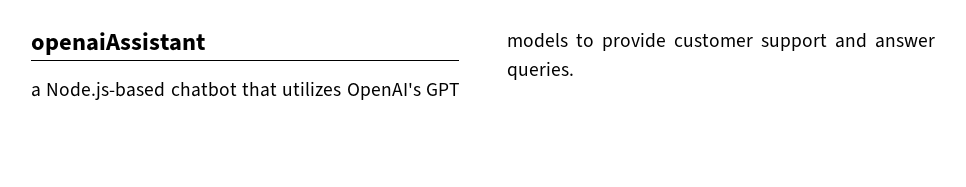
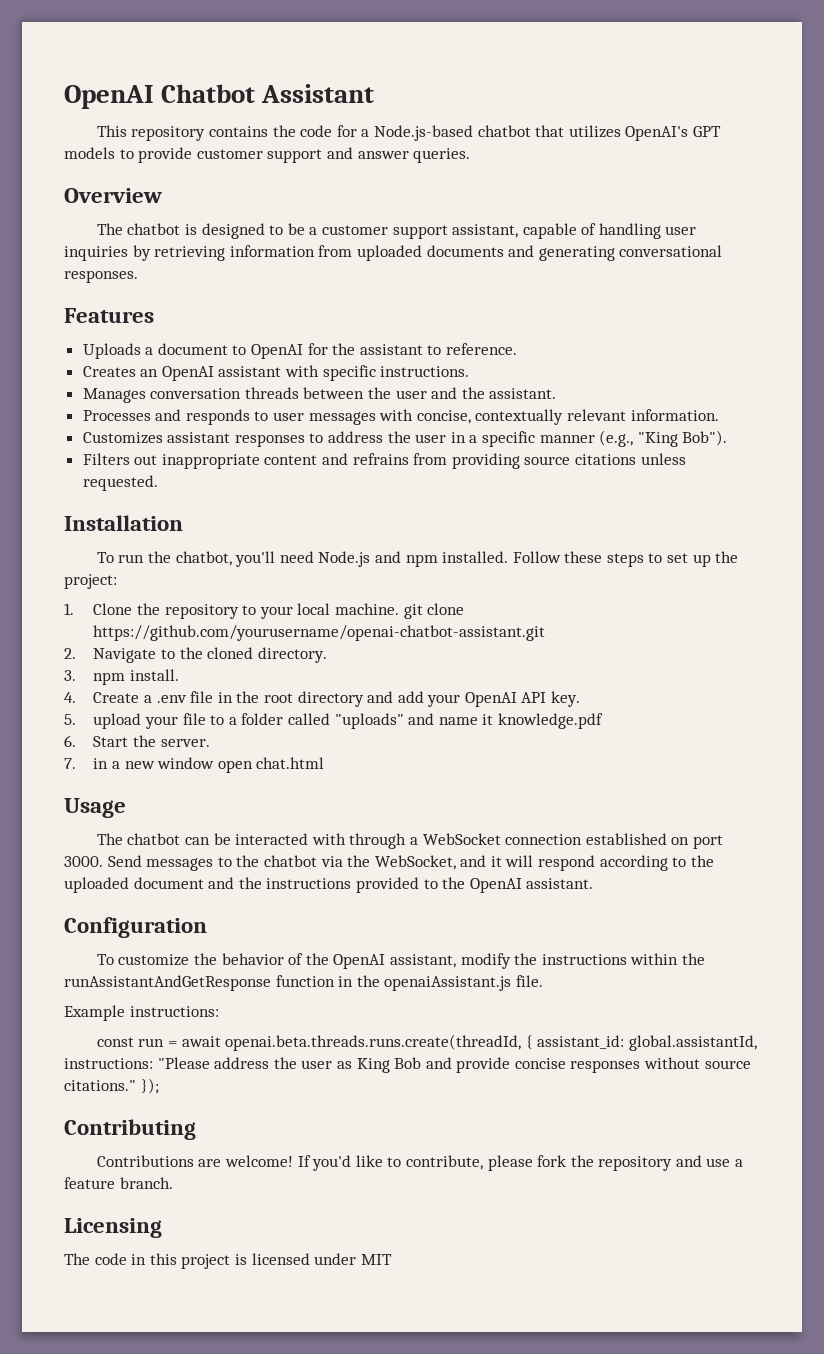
- openaiAssistant
- a Node.js-based chatbot that utilizes OpenAI's GPT models to provide customer support and answer queries.
+ OpenAI Chatbot Assistant
+ This repository contains the code for a Node.js-based chatbot that utilizes OpenAI's GPT models to provide customer support and answer queries.
+ Overview
+ The chatbot is designed to be a customer support assistant, capable of handling user inquiries by retrieving information from uploaded documents and generating conversational responses.
+ Features
+ Uploads a document to OpenAI for the assistant to reference.
+ Creates an OpenAI assistant with specific instructions.
+ Manages conversation threads between the user and the assistant.
+ Processes and responds to user messages with concise, contextually relevant information.
+ Customizes assistant responses to address the user in a specific manner (e.g., "King Bob").
+ Filters out inappropriate content and refrains from providing source citations unless requested.
+ Installation
+ To run the chatbot, you'll need Node.js and npm installed. Follow these steps to set up the project:
+ 1. Clone the repository to your local machine. git clone https://github.com/yourusername/openai-chatbot-assistant.git
+ 2. Navigate to the cloned directory.
+ 3. npm install.
+ 4. Create a .env file in the root directory and add your OpenAI API key.
+ 5. upload your file to a folder called "uploads" and name it knowledge.pdf
+ 6. Start the server.
+ 7. in a new window open chat.html
+ Usage
+ The chatbot can be interacted with through a WebSocket connection established on port 3000. Send messages to the chatbot via the WebSocket, and it will respond according to the uploaded document and the instructions provided to the OpenAI assistant.
+ Configuration
+ To customize the behavior of the OpenAI assistant, modify the instructions within the runAssistantAndGetResponse function in the openaiAssistant.js file.
+ Example instructions:
+ const run = await openai.beta.threads.runs.create(threadId, { assistant_id: global.assistantId, instructions: "Please address the user as King Bob and provide concise responses without source citations." });
+ Contributing
+ Contributions are welcome! If you'd like to contribute, please fork the repository and use a feature branch.
+ Licensing
+ The code in this project is licensed under MIT

